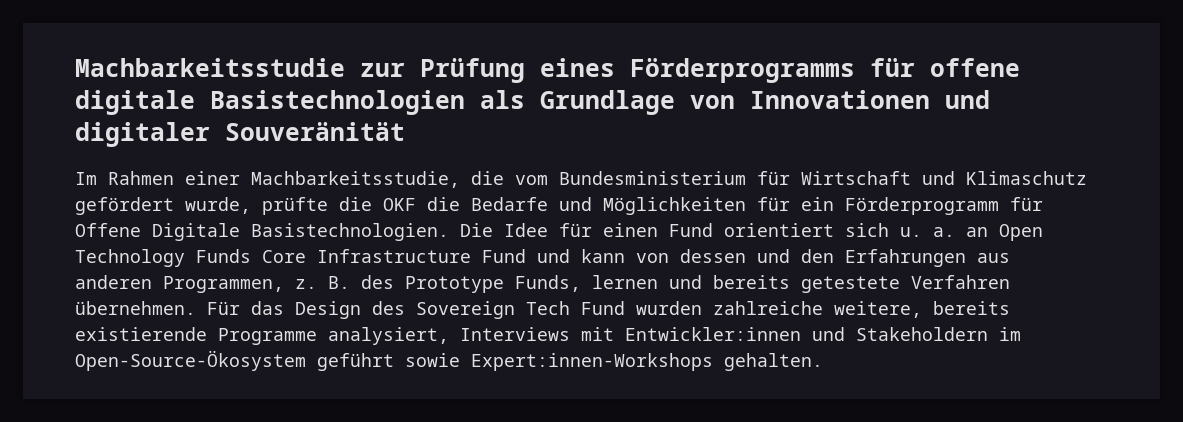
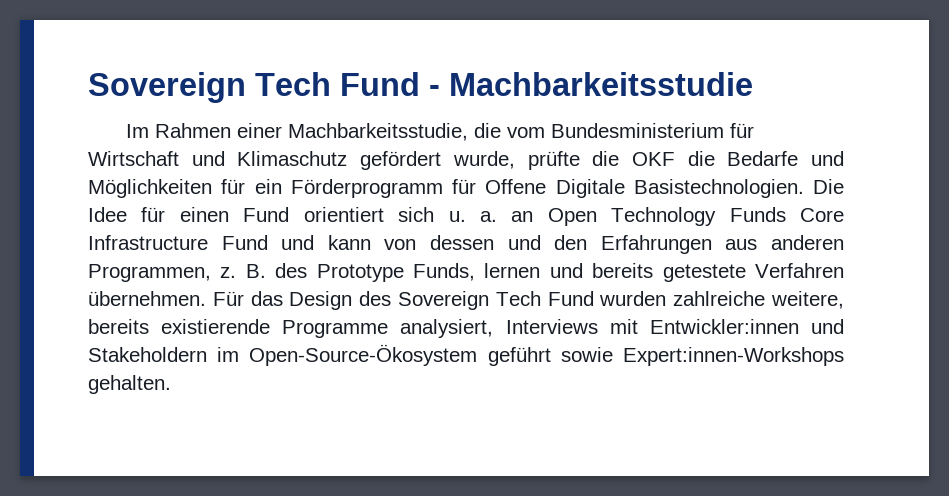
- Machbarkeitsstudie zur Prüfung eines Förderprogramms für offene digitale Basistechnologien als Grundlage von Innovationen und digitaler Souveränität
+ Sovereign Tech Fund - Machbarkeitsstudie

